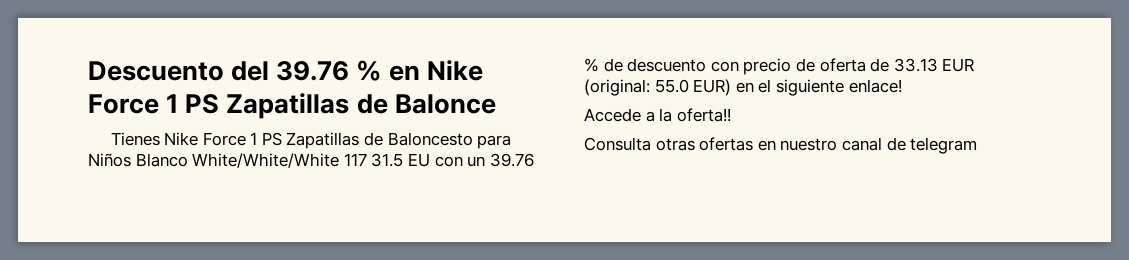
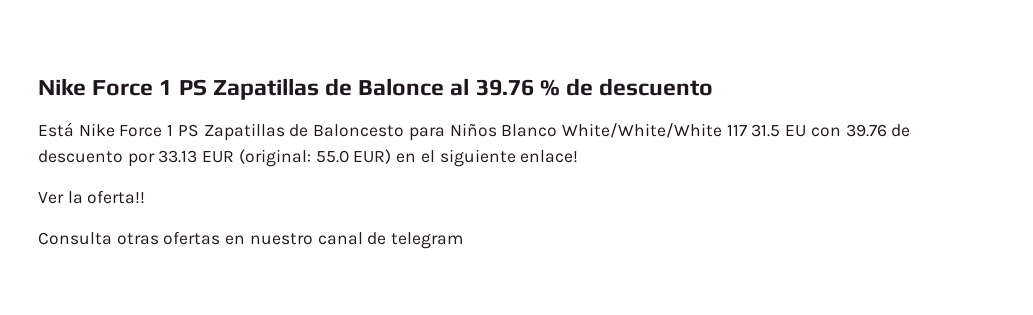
- Descuento del 39.76 % en Nike Force 1 PS Zapatillas de Balonce
- Tienes Nike Force 1 PS Zapatillas de Baloncesto para Niños Blanco White/White/White 117 31.5 EU con un 39.76 % de descuento con precio de oferta de 33.13 EUR (original: 55.0 EUR) en el siguiente enlace!
+ Nike Force 1 PS Zapatillas de Balonce al 39.76 % de descuento
+ Está Nike Force 1 PS Zapatillas de Baloncesto para Niños Blanco White/White/White 117 31.5 EU con 39.76 de descuento por 33.13 EUR (original: 55.0 EUR) en el siguiente enlace!
- Accede a la oferta!!
+ Ver la oferta!!

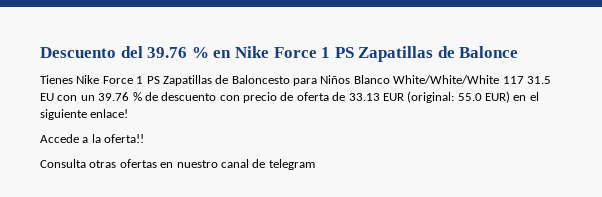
- Nike Force 1 PS Zapatillas de Balonce al 39.76 % de descuento
- Está Nike Force 1 PS Zapatillas de Baloncesto para Niños Blanco White/White/White 117 31.5 EU con 39.76 de descuento por 33.13 EUR (original: 55.0 EUR) en el siguiente enlace!
+ Descuento del 39.76 % en Nike Force 1 PS Zapatillas de Balonce
+ Tienes Nike Force 1 PS Zapatillas de Baloncesto para Niños Blanco White/White/White 117 31.5 EU con un 39.76 % de descuento con precio de oferta de 33.13 EUR (original: 55.0 EUR) en el siguiente enlace!
- Ver la oferta!!
+ Accede a la oferta!!

